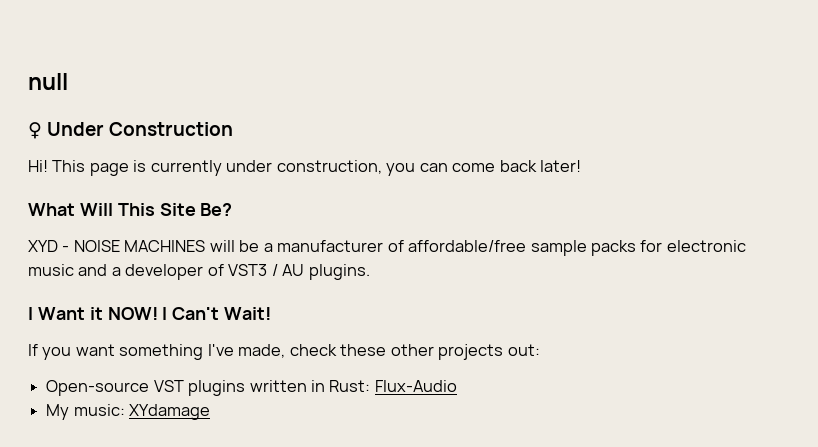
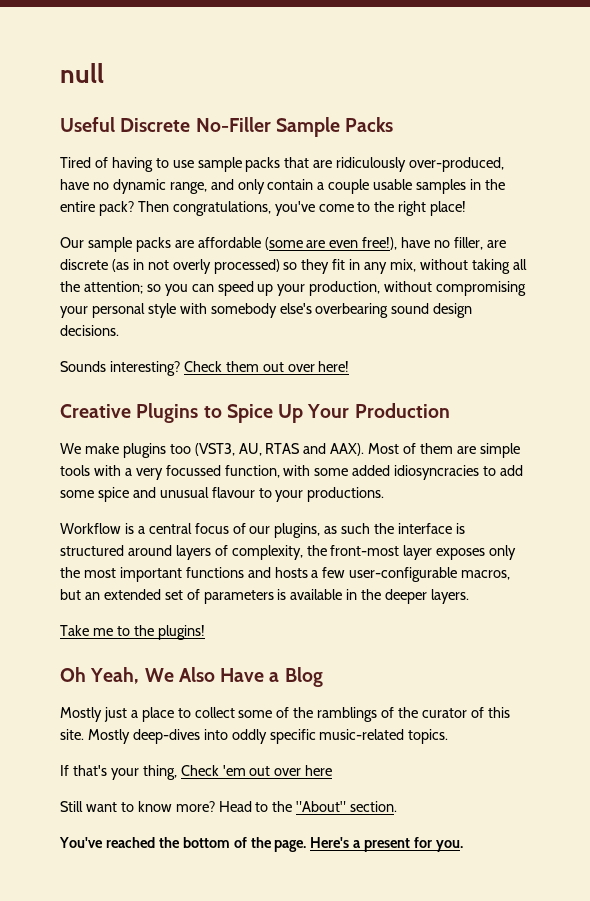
- ♀ Under Construction
- Hi! This page is currently under construction, you can come back later!
- What Will This Site Be?
- XYD - NOISE MACHINES will be a manufacturer of affordable/free sample packs for electronic music and a developer of VST3 / AU plugins.
- I Want it NOW! I Can't Wait!
- If you want something I've made, check these other projects out:
- Open-source VST plugins written in Rust: Flux-Audio
- My music: XYdamage
+ Useful Discrete No-Filler Sample Packs
+ Tired of having to use sample packs that are ridiculously over-produced, have no dynamic range, and only contain a couple usable samples in the entire pack? Then congratulations, you've come to the right place!
+ Our sample packs are affordable (some are even free!), have no filler, are discrete (as in not overly processed) so they fit in any mix, without taking all the attention; so you can speed up your production, without compromising your personal style with somebody else's overbearing sound design decisions.
+ Sounds interesting? Check them out over here!
+ Creative Plugins to Spice Up Your Production
+ We make plugins too (VST3, AU, RTAS and AAX). Most of them are simple tools with a very focussed function, with some added idiosyncracies to add some spice and unusual flavour to your productions.
+ Workflow is a central focus of our plugins, as such the interface is structured around layers of complexity, the front-most layer exposes only the most important functions and hosts a few user-configurable macros, but an extended set of parameters is available in the deeper layers.
+ Take me to the plugins!
+ Oh Yeah, We Also Have a Blog
+ Mostly just a place to collect some of the ramblings of the curator of this site. Mostly deep-dives into oddly specific music-related topics.
+ If that's your thing, Check 'em out over here
+ Still want to know more? Head to the "About" section.
+ You've reached the bottom of the page. Here's a present for you.

